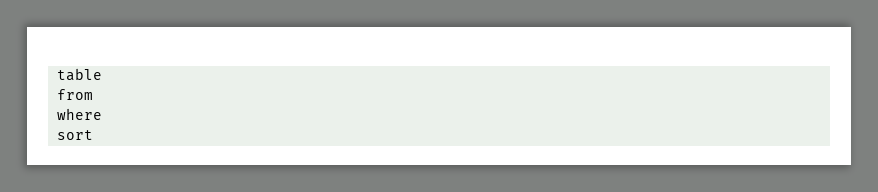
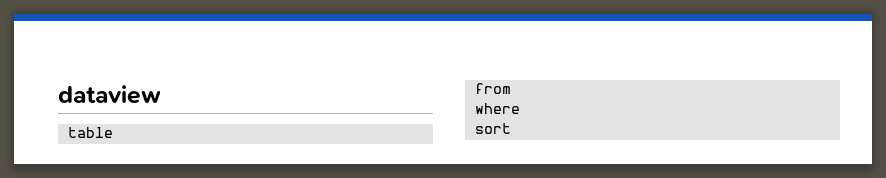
+ dataview

